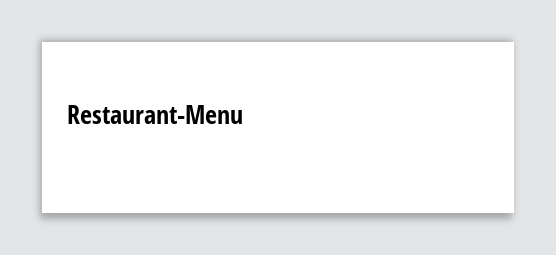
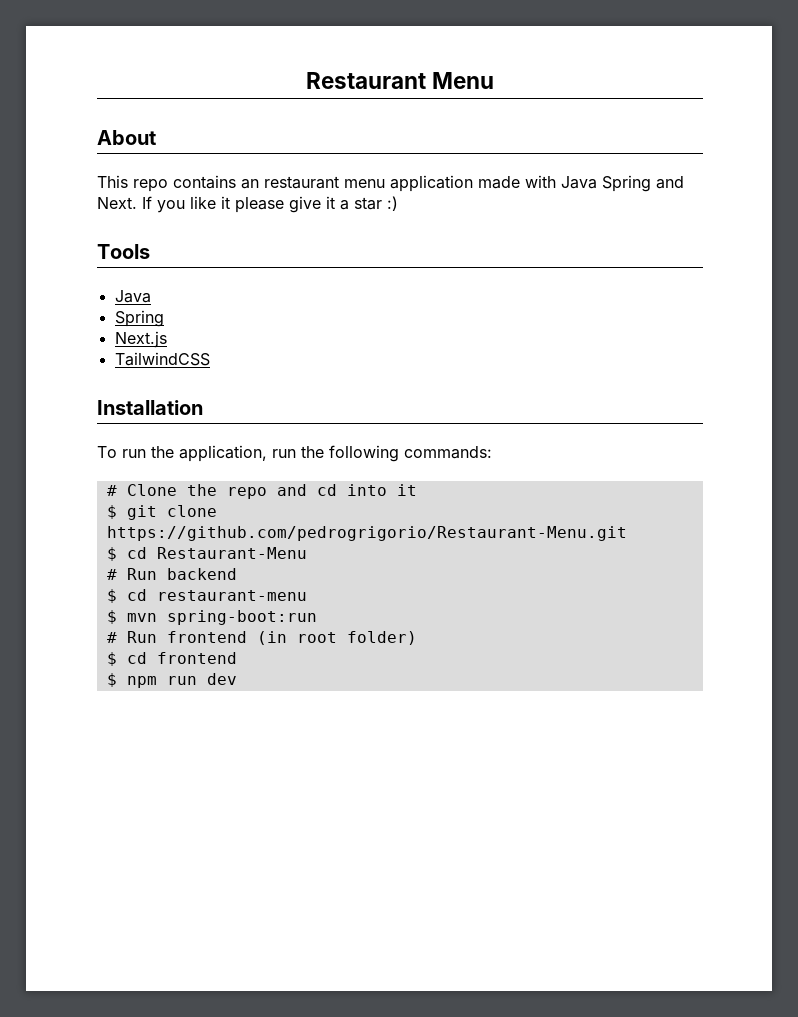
- Restaurant-Menu
+ Restaurant Menu
+ About
+ This repo contains an restaurant menu application made with Java Spring and Next. If you like it please give it a star :)
+ Tools
+ Java
+ Spring
+ Next.js
+ TailwindCSS
+ Installation
+ To run the application, run the following commands:
+ # Clone the repo and cd into it
+ $ git clone https://github.com/pedrogrigorio/Restaurant-Menu.git
+ $ cd Restaurant-Menu
+ # Run backend
+ $ cd restaurant-menu
+ $ mvn spring-boot:run
+ # Run frontend (in root folder)
+ $ cd frontend
+ $ npm run dev

